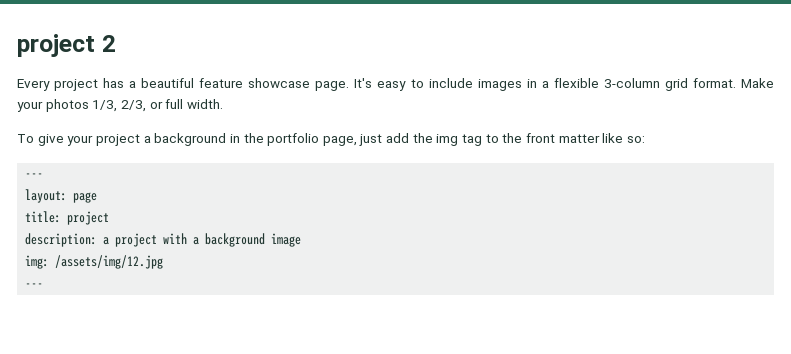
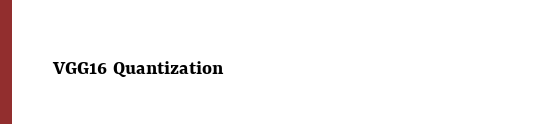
- project 2
- Every project has a beautiful feature showcase page. It's easy to include images in a flexible 3-column grid format. Make your photos 1/3, 2/3, or full width.
- To give your project a background in the portfolio page, just add the img tag to the front matter like so:
- ---
- layout: page
- title: project
- description: a project with a background image
- img: /assets/img/12.jpg
- ---
+ VGG16 Quantization

